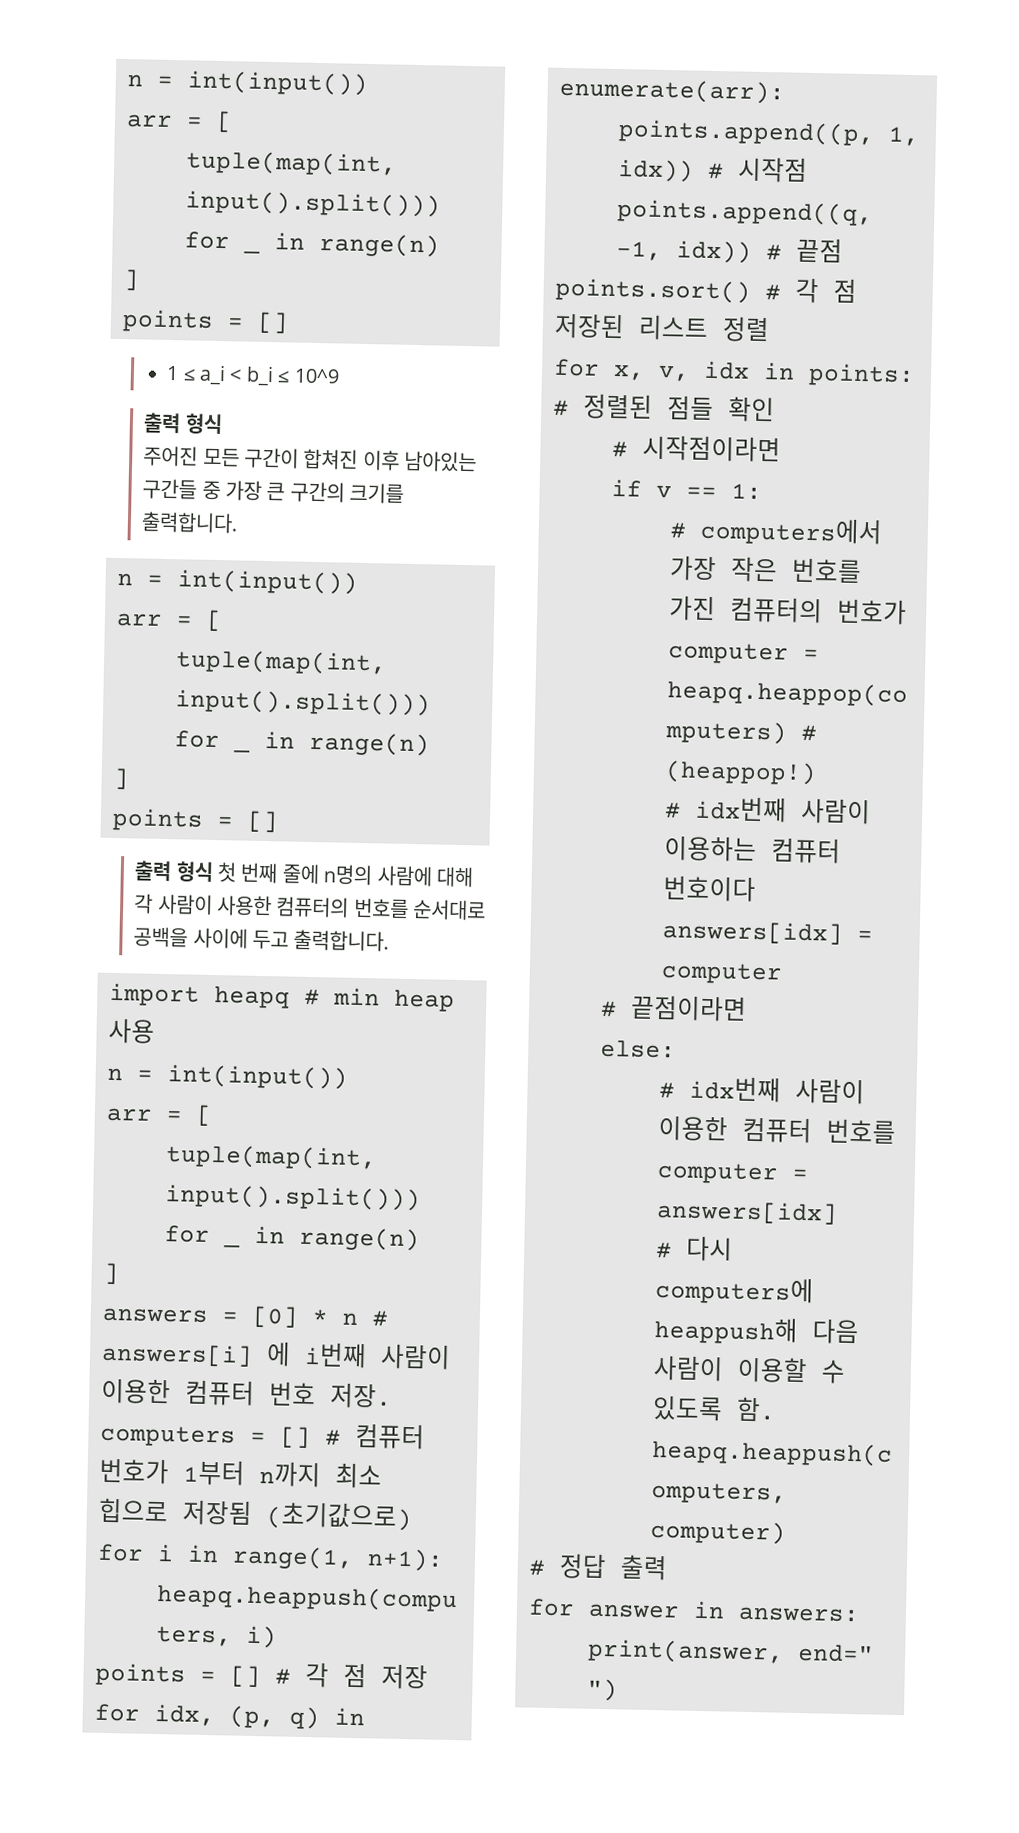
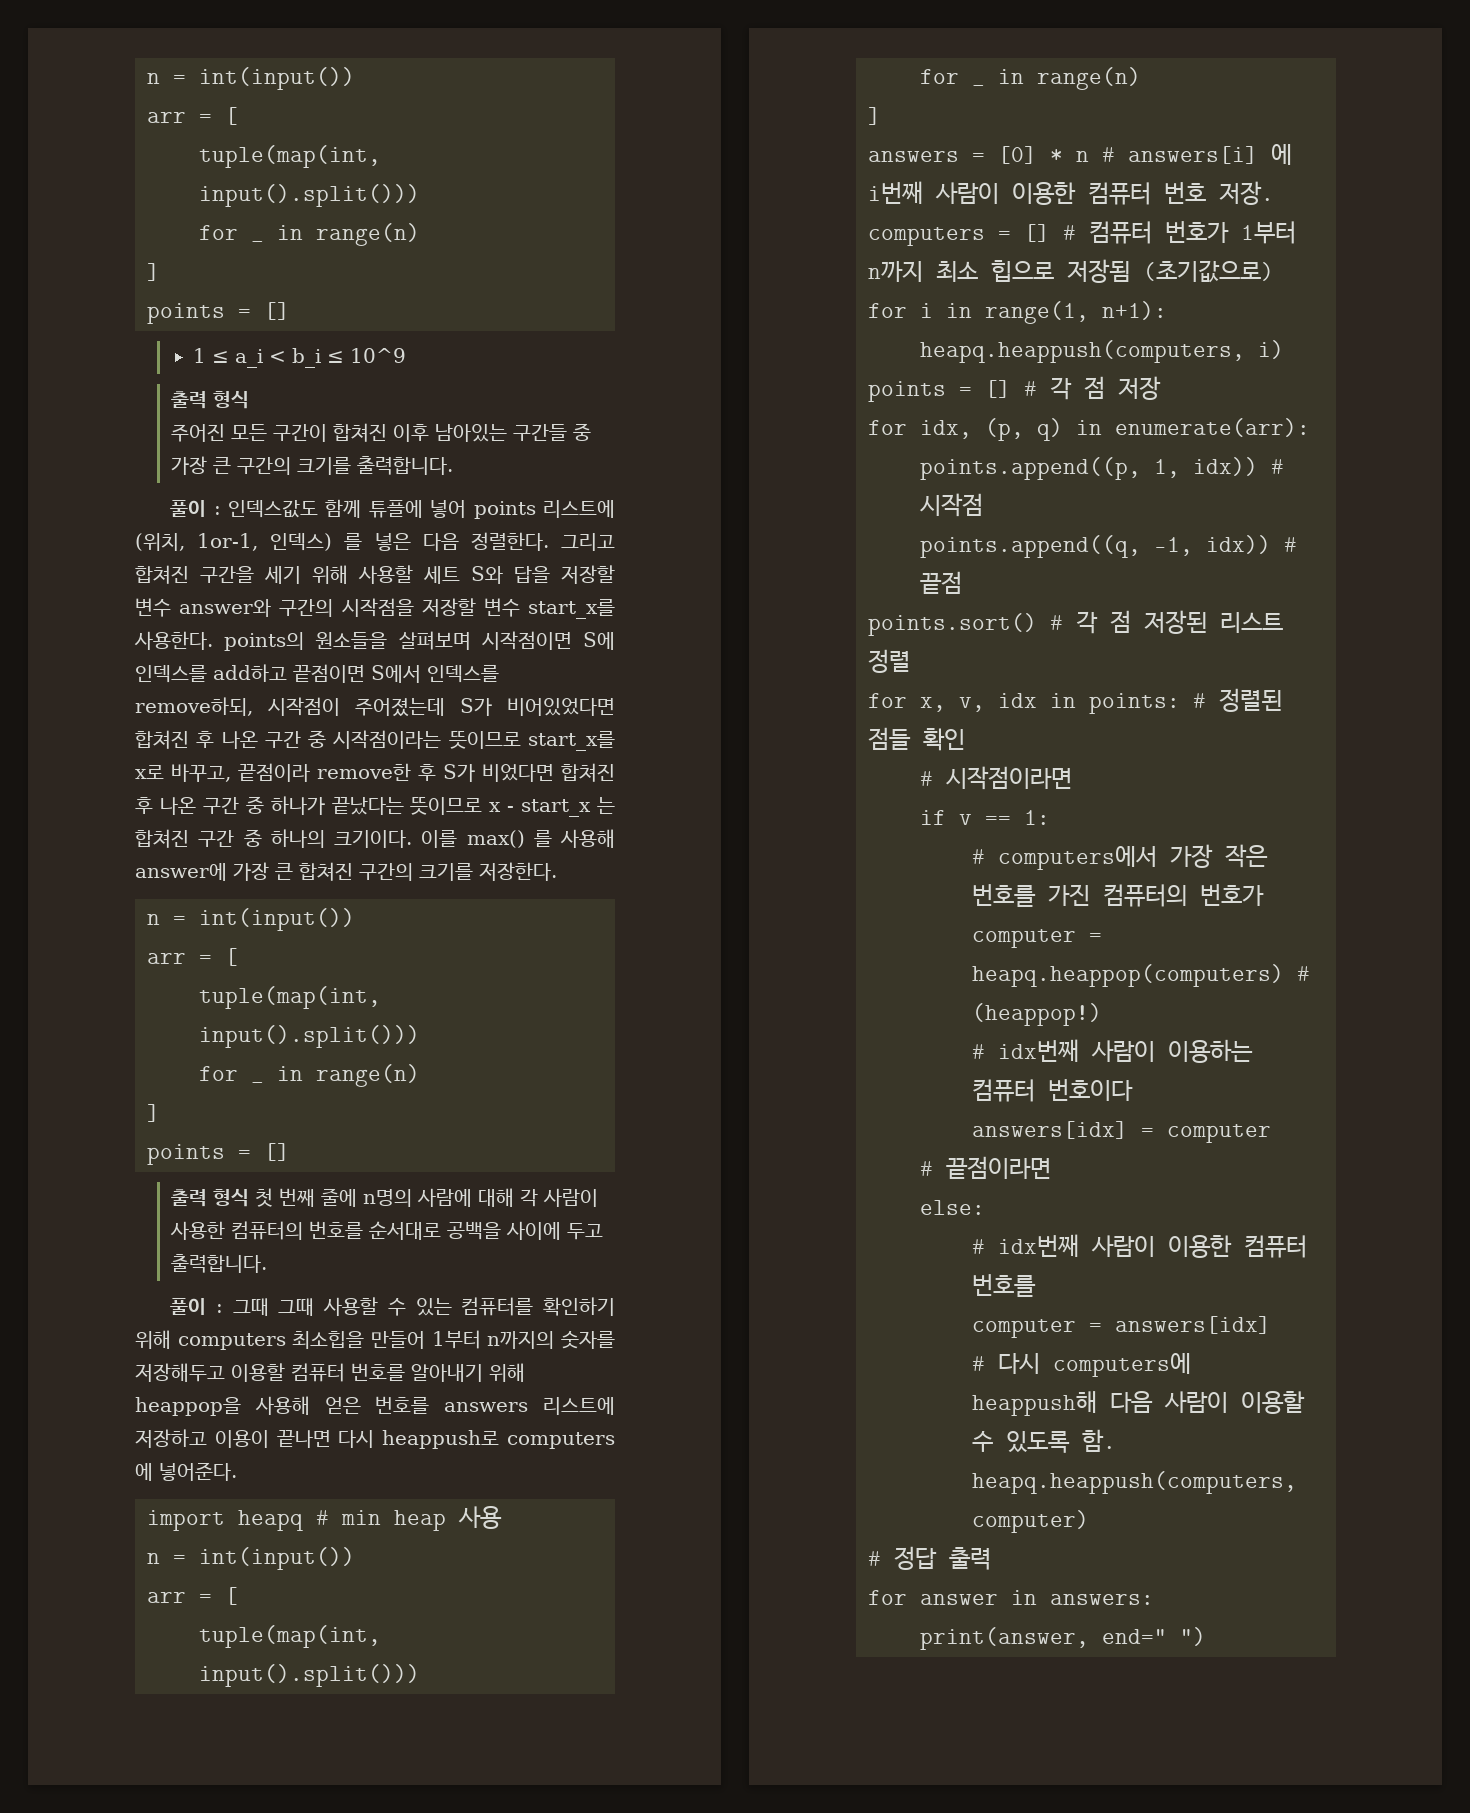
+ 풀이 : 인덱스값도 함께 튜플에 넣어 points 리스트에 (위치, 1or-1, 인덱스) 를 넣은 다음 정렬한다. 그리고 합쳐진 구간을 세기 위해 사용할 세트 S와 답을 저장할 변수 answer와 구간의 시작점을 저장할 변수 start_x를 사용한다. points의 원소들을 살펴보며 시작점이면 S에 인덱스를 add하고 끝점이면 S에서 인덱스를 remove하되, 시작점이 주어졌는데 S가 비어있었다면 합쳐진 후 나온 구간 중 시작점이라는 뜻이므로 start_x를 x로 바꾸고, 끝점이라 remove한 후 S가 비었다면 합쳐진 후 나온 구간 중 하나가 끝났다는 뜻이므로 x - start_x 는 합쳐진 구간 중 하나의 크기이다. 이를 max() 를 사용해 answer에 가장 큰 합쳐진 구간의 크기를 저장한다.
+ 풀이 : 그때 그때 사용할 수 있는 컴퓨터를 확인하기 위해 computers 최소힙을 만들어 1부터 n까지의 숫자를 저장해두고 이용할 컴퓨터 번호를 알아내기 위해 heappop을 사용해 얻은 번호를 answers 리스트에 저장하고 이용이 끝나면 다시 heappush로 computers 에 넣어준다.

